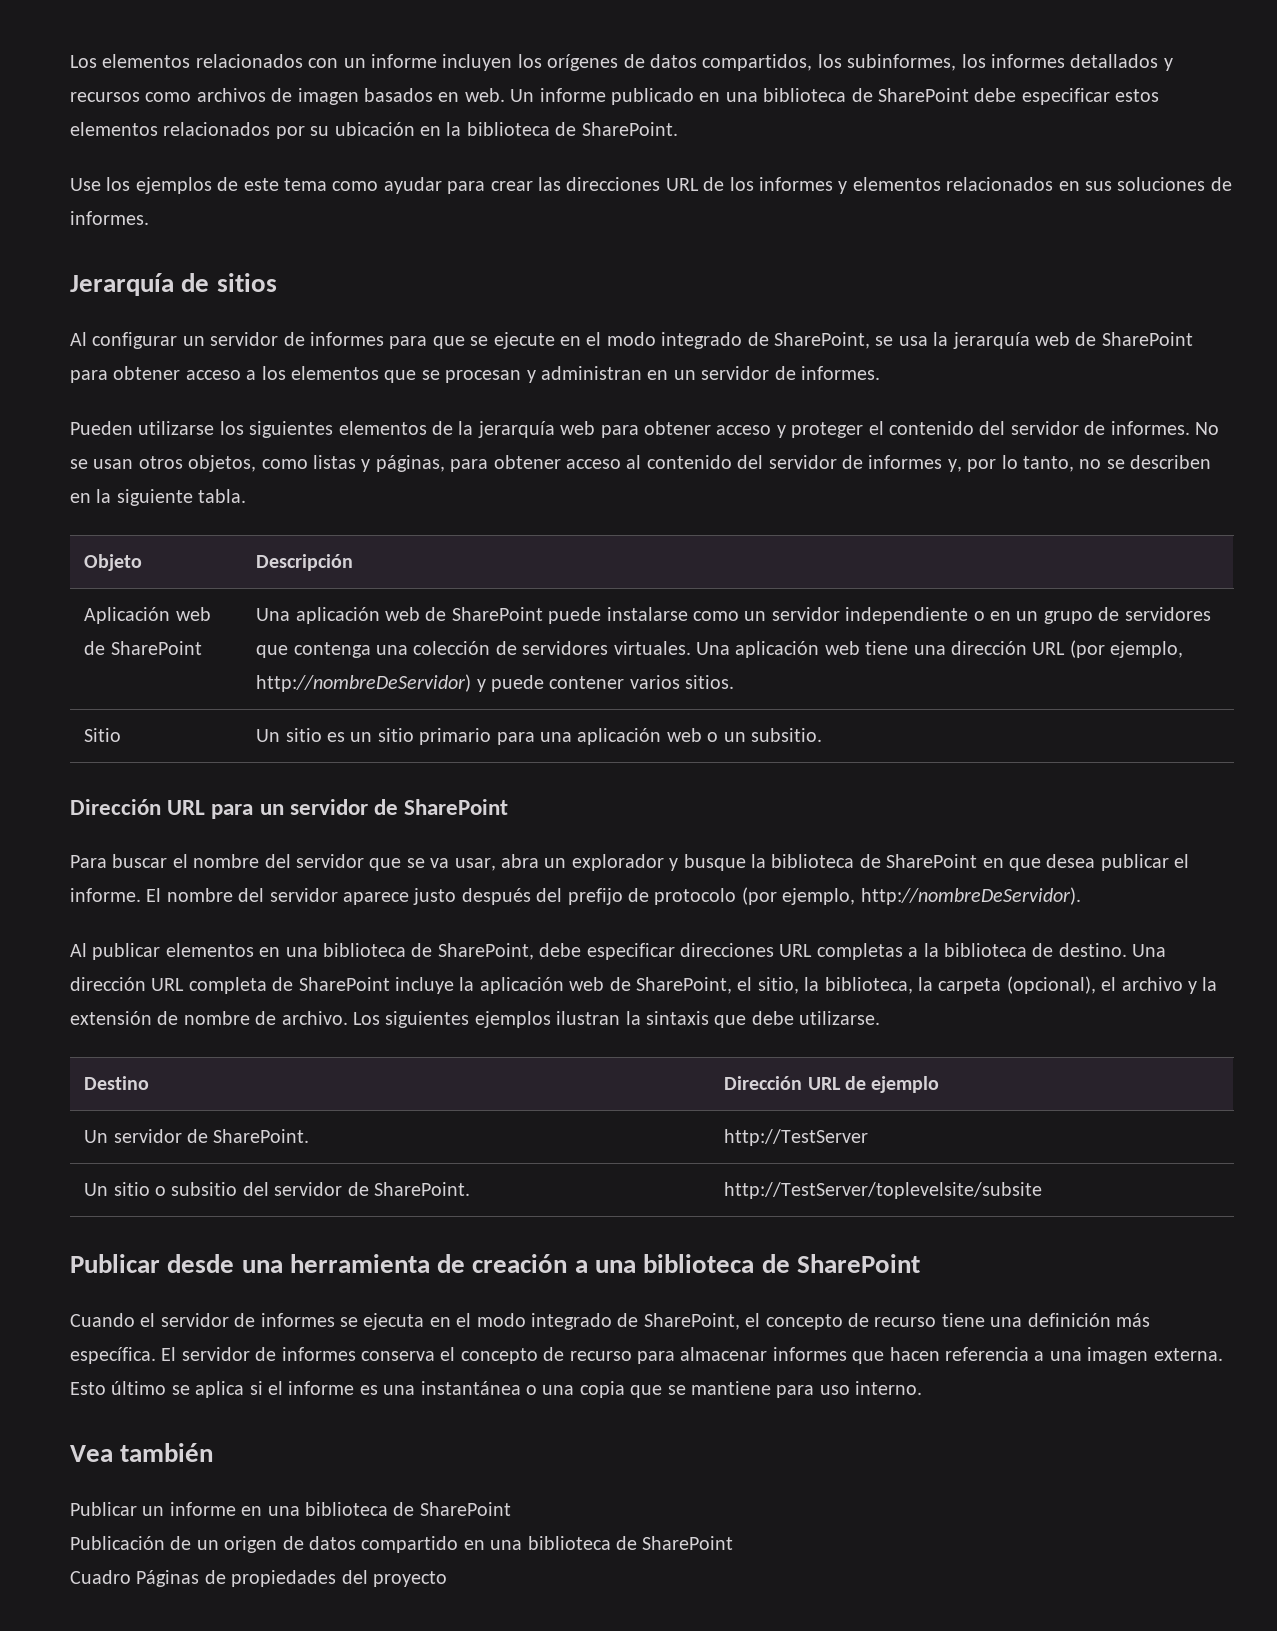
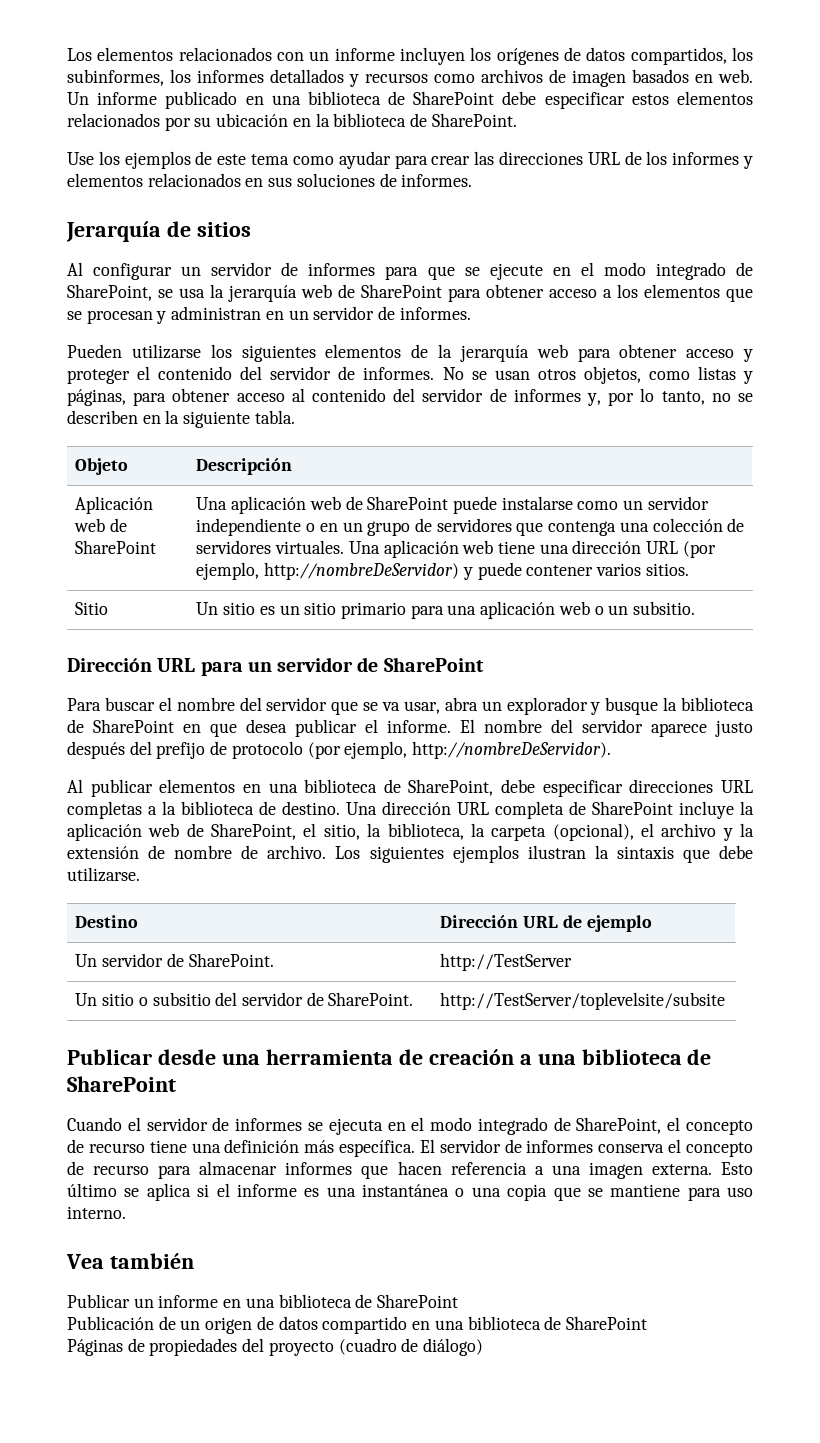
- Cuadro Páginas de propiedades del proyecto
+ Páginas de propiedades del proyecto (cuadro de diálogo)

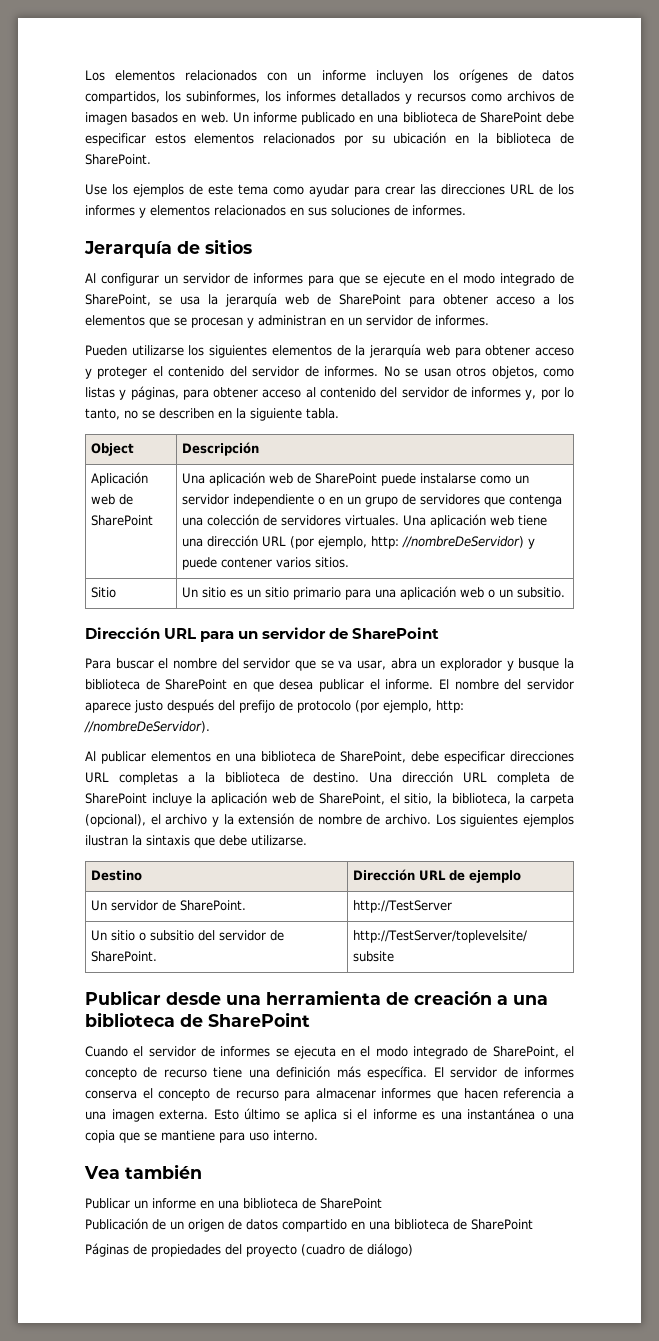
- Objeto | Descripción
+ Object | Descripción
- Una aplicación web tiene una dirección URL (por ejemplo, http://nombreDeServidor) y puede contener varios sitios.
+ Una aplicación web tiene una dirección URL (por ejemplo, http: //nombreDeServidor) y puede contener varios sitios.
- El nombre del servidor aparece justo después del prefijo de protocolo (por ejemplo, http://nombreDeServidor).
+ El nombre del servidor aparece justo después del prefijo de protocolo (por ejemplo, http: //nombreDeServidor).

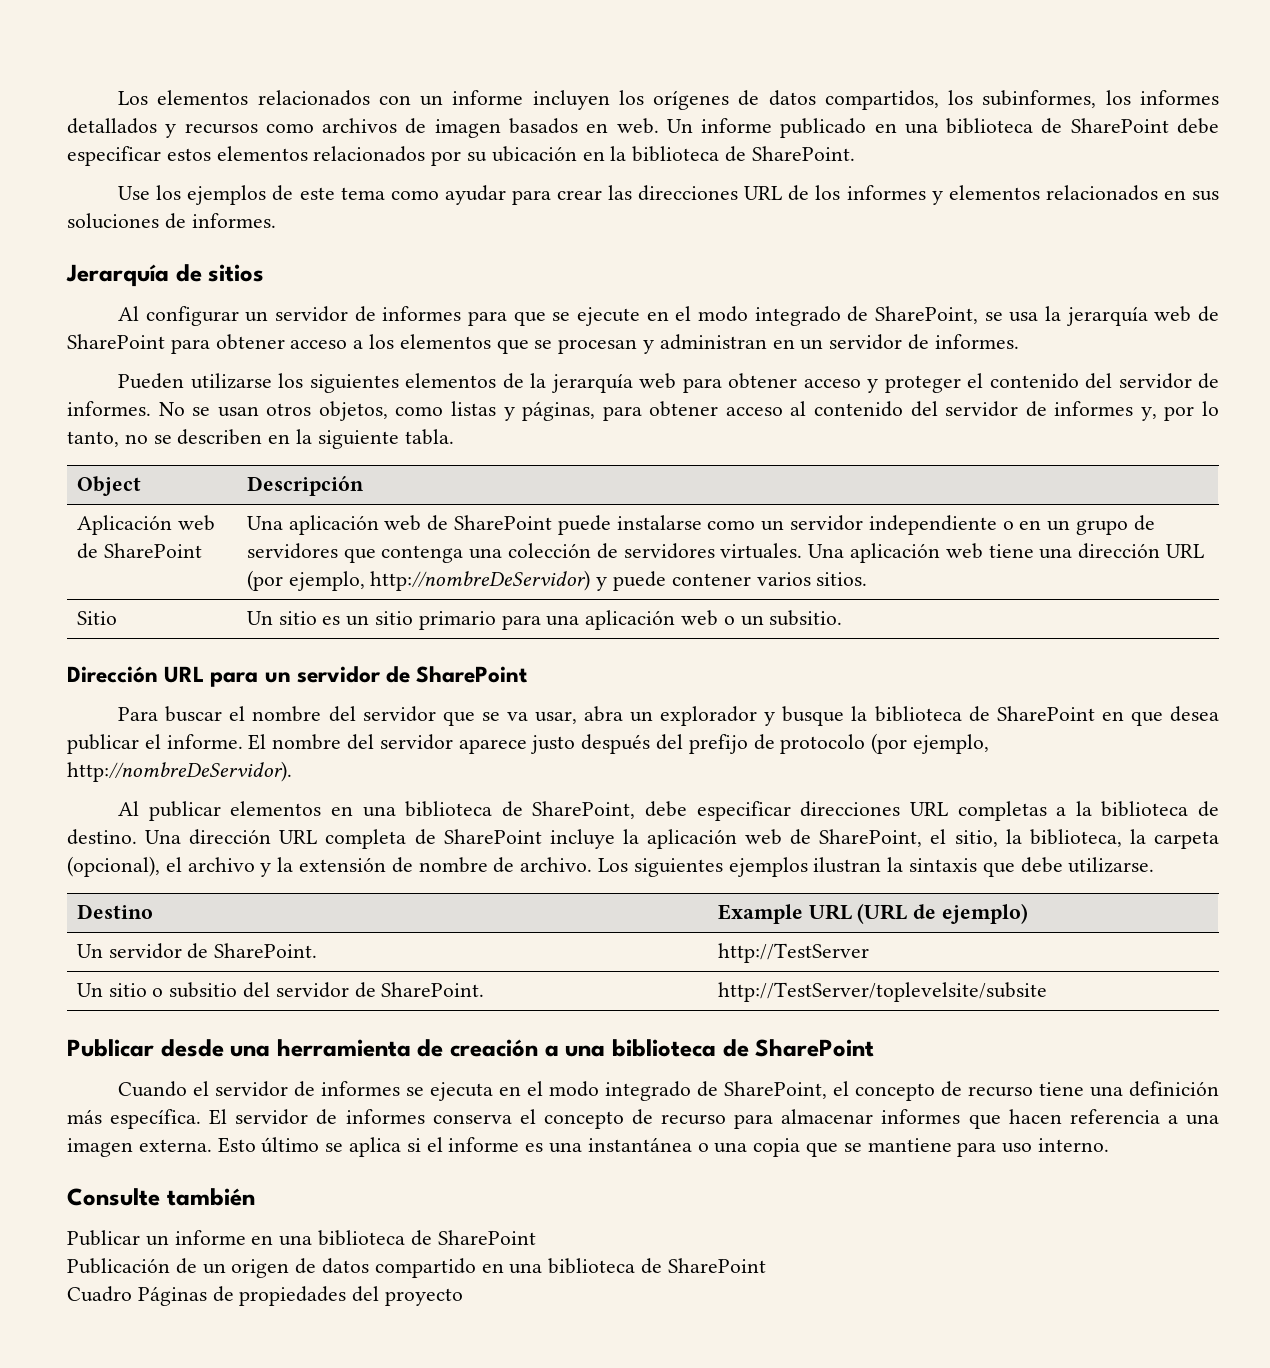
- Una aplicación web tiene una dirección URL (por ejemplo, http: //nombreDeServidor) y puede contener varios sitios.
+ Una aplicación web tiene una dirección URL (por ejemplo, http://nombreDeServidor) y puede contener varios sitios.
- El nombre del servidor aparece justo después del prefijo de protocolo (por ejemplo, http: //nombreDeServidor).
+ El nombre del servidor aparece justo después del prefijo de protocolo (por ejemplo, http://nombreDeServidor).
- Destino | Dirección URL de ejemplo
+ Destino | Example URL (URL de ejemplo)
- Vea también
+ Consulte también
- Páginas de propiedades del proyecto (cuadro de diálogo)
+ Cuadro Páginas de propiedades del proyecto

